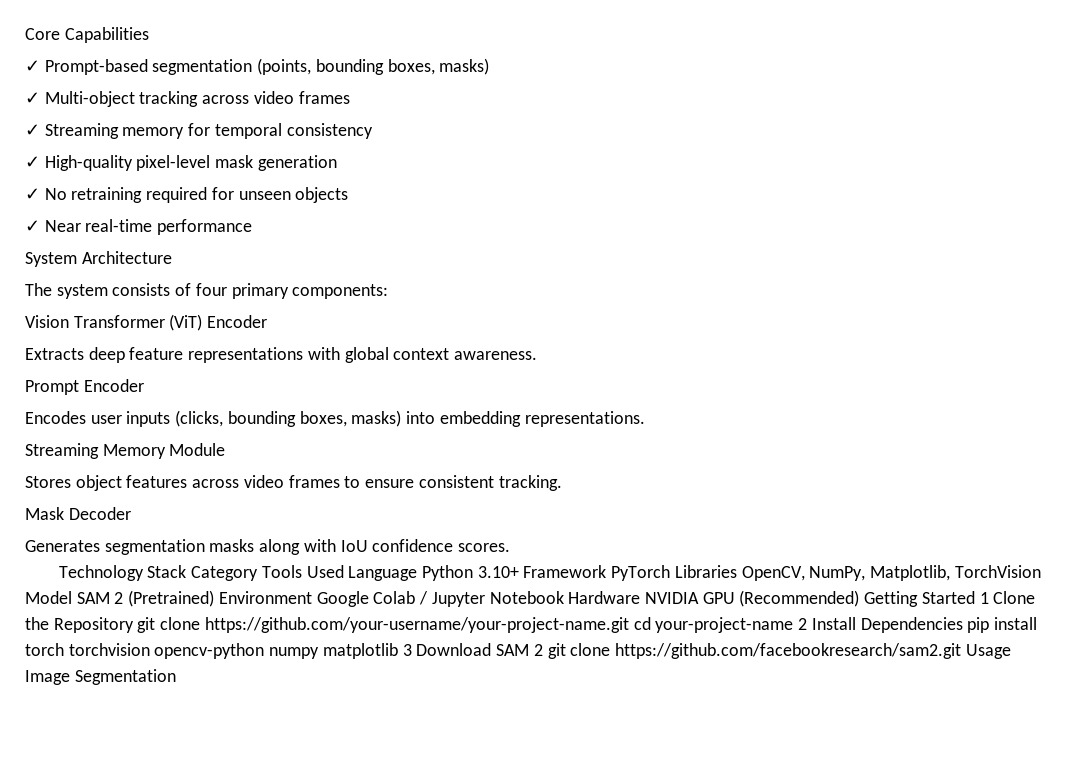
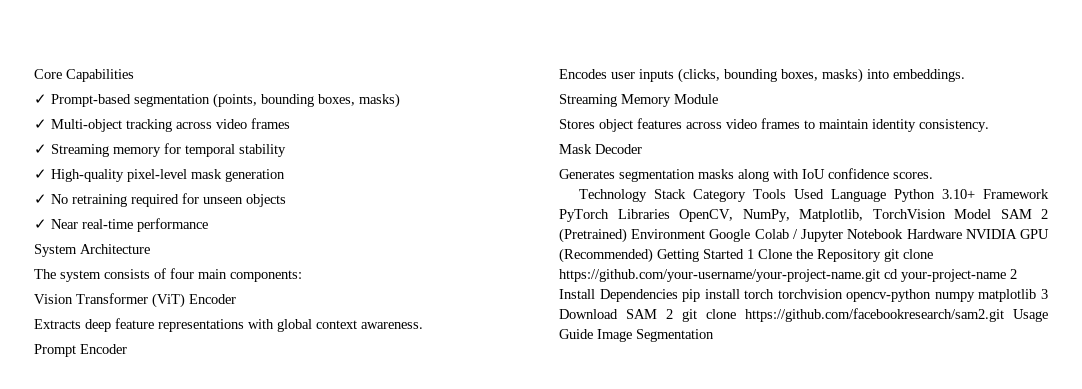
- ✓ Streaming memory for temporal consistency
+ ✓ Streaming memory for temporal stability
- The system consists of four primary components:
+ The system consists of four main components:
- Encodes user inputs (clicks, bounding boxes, masks) into embedding representations.
+ Encodes user inputs (clicks, bounding boxes, masks) into embeddings.
- Stores object features across video frames to ensure consistent tracking.
+ Stores object features across video frames to maintain identity consistency.
- Technology Stack Category Tools Used Language Python 3.10+ Framework PyTorch Libraries OpenCV, NumPy, Matplotlib, TorchVision Model SAM 2 (Pretrained) Environment Google Colab / Jupyter Notebook Hardware NVIDIA GPU (Recommended) Getting Started 1 Clone the Repository git clone https://github.com/your-username/your-project-name.git cd your-project-name 2 Install Dependencies pip install torch torchvision opencv-python numpy matplotlib 3 Download SAM 2 git clone https://github.com/facebookresearch/sam2.git Usage Image Segmentation
+ Technology Stack Category Tools Used Language Python 3.10+ Framework PyTorch Libraries OpenCV, NumPy, Matplotlib, TorchVision Model SAM 2 (Pretrained) Environment Google Colab / Jupyter Notebook Hardware NVIDIA GPU (Recommended) Getting Started 1 Clone the Repository git clone https://github.com/your-username/your-project-name.git cd your-project-name 2 Install Dependencies pip install torch torchvision opencv-python numpy matplotlib 3 Download SAM 2 git clone https://github.com/facebookresearch/sam2.git Usage Guide Image Segmentation

